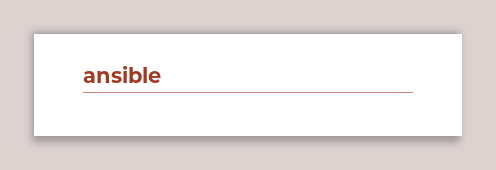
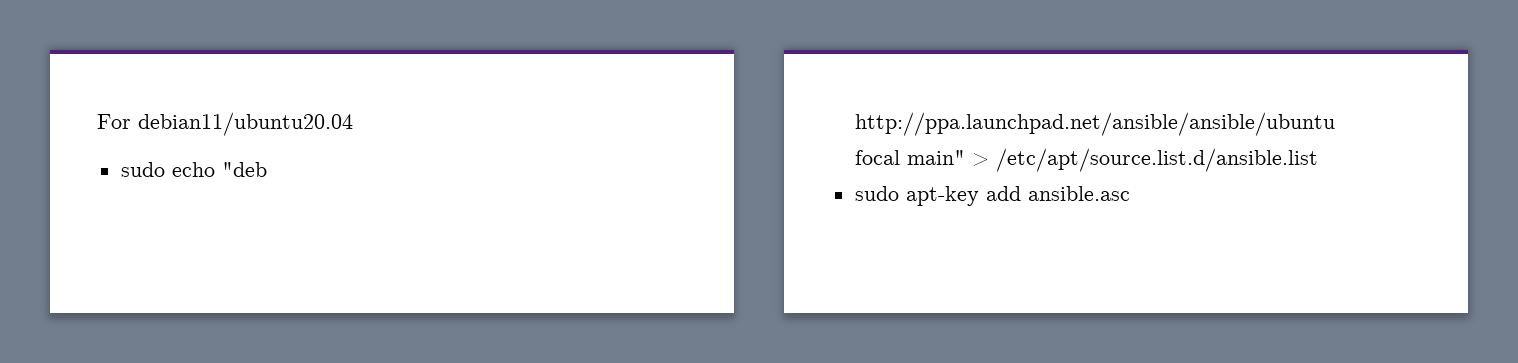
- ansible
+ For debian11/ubuntu20.04
+ sudo echo "deb http://ppa.launchpad.net/ansible/ansible/ubuntu focal main" > /etc/apt/source.list.d/ansible.list
+ sudo apt-key add ansible.asc

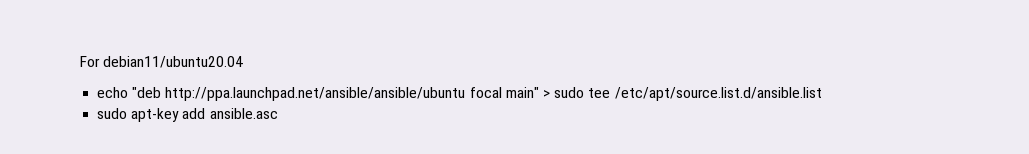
- sudo echo "deb http://ppa.launchpad.net/ansible/ansible/ubuntu focal main" > /etc/apt/source.list.d/ansible.list
+ echo "deb http://ppa.launchpad.net/ansible/ansible/ubuntu focal main" > sudo tee /etc/apt/source.list.d/ansible.list

